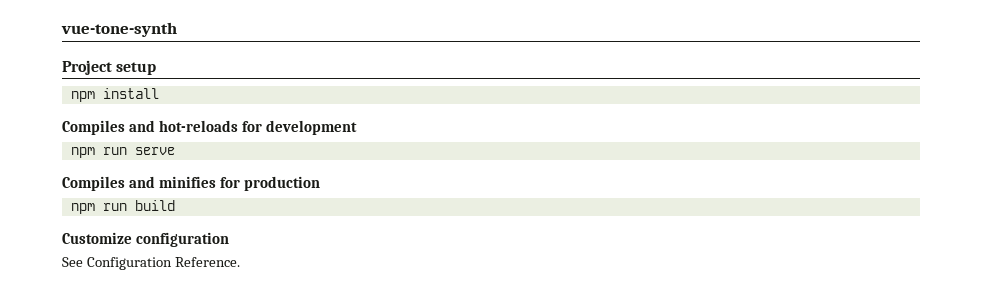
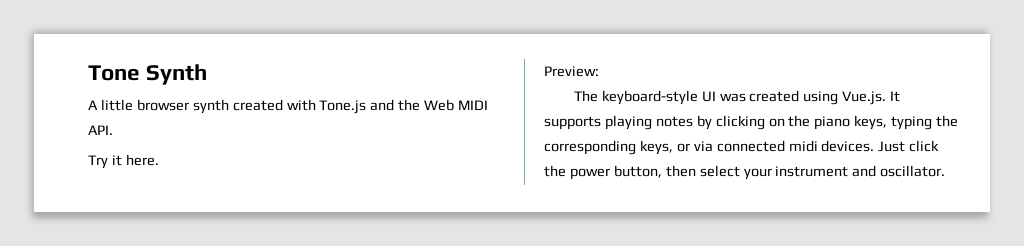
- vue-tone-synth
- Project setup
- npm install
- Compiles and hot-reloads for development
- npm run serve
- Compiles and minifies for production
- npm run build
- Customize configuration
- See Configuration Reference.
+ Tone Synth
+ A little browser synth created with Tone.js and the Web MIDI API.
+ Try it here.
+ Preview:
+ The keyboard-style UI was created using Vue.js. It supports playing notes by clicking on the piano keys, typing the corresponding keys, or via connected midi devices. Just click the power button, then select your instrument and oscillator.

